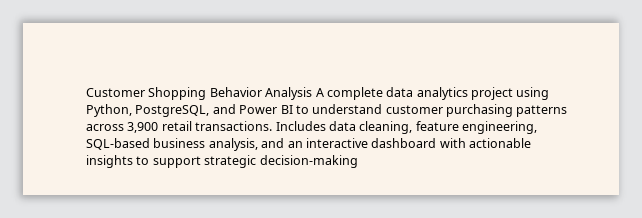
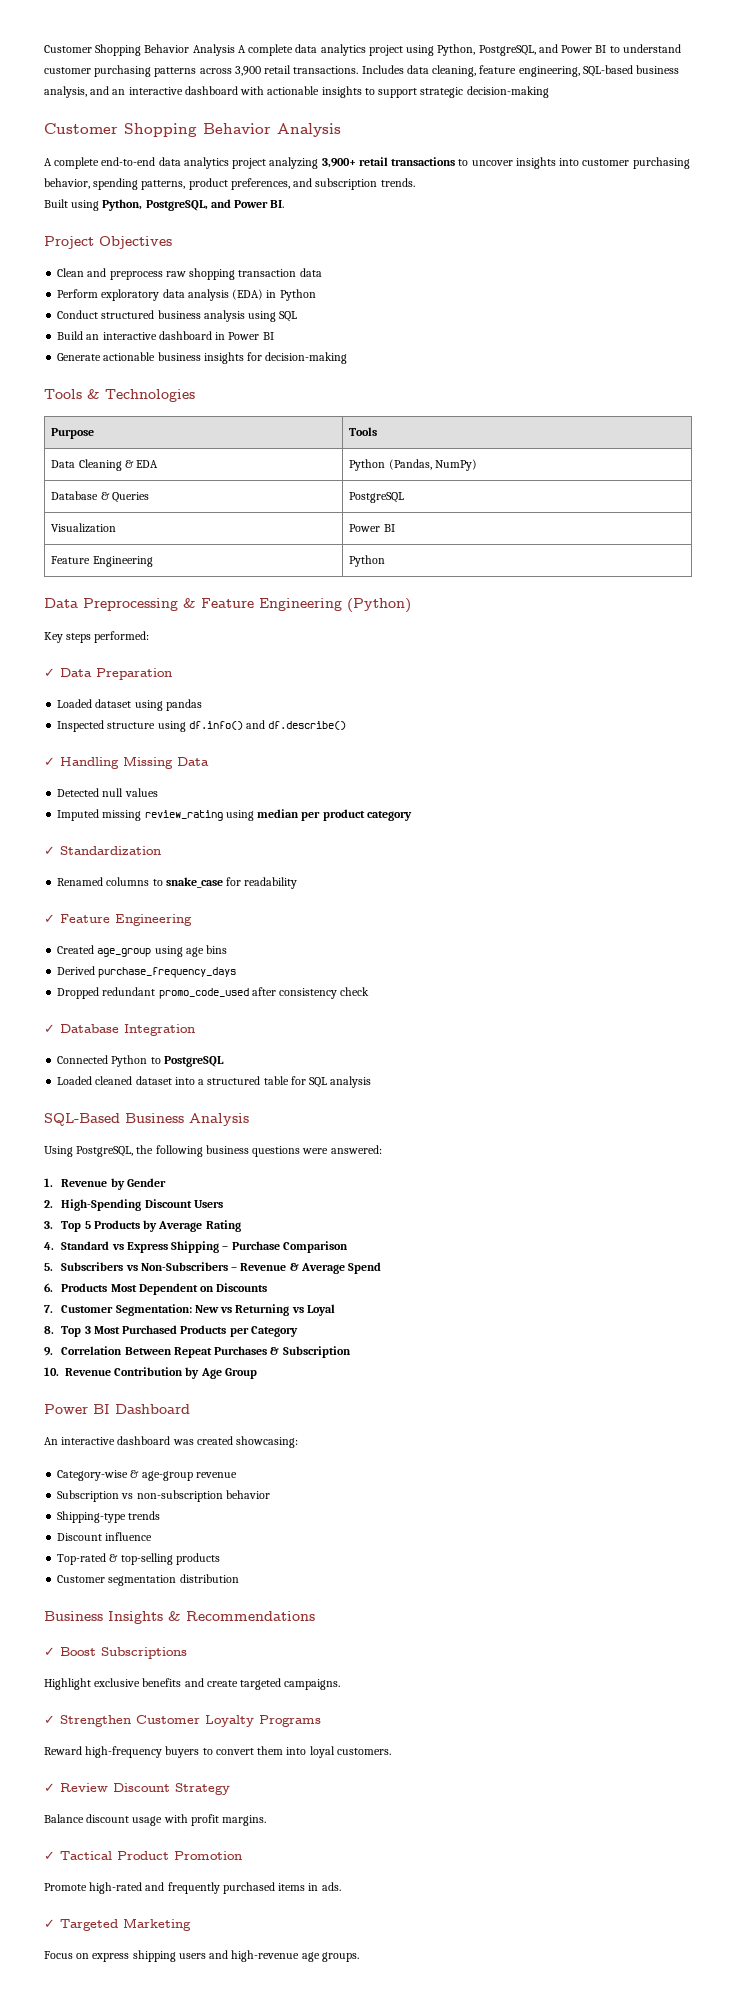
  Includes data cleaning, feature engineering, SQL-based business analysis, and an interactive dashboard with actionable insights to support strategic decision-making
+ Customer Shopping Behavior Analysis
+ A complete end-to-end data analytics project analyzing 3,900+ retail transactions to uncover insights into customer purchasing behavior, spending patterns, product preferences, and subscription trends.
+ Built using Python, PostgreSQL, and Power BI.
+ Project Objectives
+ Clean and preprocess raw shopping transaction data
+ Perform exploratory data analysis (EDA) in Python
+ Conduct structured business analysis using SQL
+ Build an interactive dashboard in Power BI
+ Generate actionable business insights for decision-making
+ Tools & Technologies
+ Purpose | Tools
+ Data Cleaning & EDA | Python (Pandas, NumPy)
+ Database & Queries | PostgreSQL
+ Visualization | Power BI
+ Feature Engineering | Python
+ Data Preprocessing & Feature Engineering (Python)
+ Key steps performed:
+ ✓ Data Preparation
+ Loaded dataset using pandas
+ Inspected structure using df.info() and df.describe()
+ ✓ Handling Missing Data
+ Detected null values
+ Imputed missing review_rating using median per product category
+ ✓ Standardization
+ Renamed columns to snake_case for readability
+ ✓ Feature Engineering
+ Created age_group using age bins
+ Derived purchase_frequency_days
+ Dropped redundant promo_code_used after consistency check
+ ✓ Database Integration
+ Connected Python to PostgreSQL
+ Loaded cleaned dataset into a structured table for SQL analysis
+ SQL-Based Business Analysis
+ Using PostgreSQL, the following business questions were answered:
+ 1. Revenue by Gender
+ 2. High-Spending Discount Users
+ 3. Top 5 Products by Average Rating
+ 4. Standard vs Express Shipping – Purchase Comparison
+ 5. Subscribers vs Non-Subscribers – Revenue & Average Spend
+ 6. Products Most Dependent on Discounts
+ 7. Customer Segmentation: New vs Returning vs Loyal
+ 8. Top 3 Most Purchased Products per Category
+ 9. Correlation Between Repeat Purchases & Subscription
+ 10. Revenue Contribution by Age Group
+ Power BI Dashboard
+ An interactive dashboard was created showcasing:
+ Category-wise & age-group revenue
+ Subscription vs non-subscription behavior
+ Shipping-type trends
+ Discount influence
+ Top-rated & top-selling products
+ Customer segmentation distribution
+ Business Insights & Recommendations
+ ✓ Boost Subscriptions
+ Highlight exclusive benefits and create targeted campaigns.
+ ✓ Strengthen Customer Loyalty Programs
+ Reward high-frequency buyers to convert them into loyal customers.
+ ✓ Review Discount Strategy
+ Balance discount usage with profit margins.
+ ✓ Tactical Product Promotion
+ Promote high-rated and frequently purchased items in ads.
+ ✓ Targeted Marketing
+ Focus on express shipping users and high-revenue age groups.

